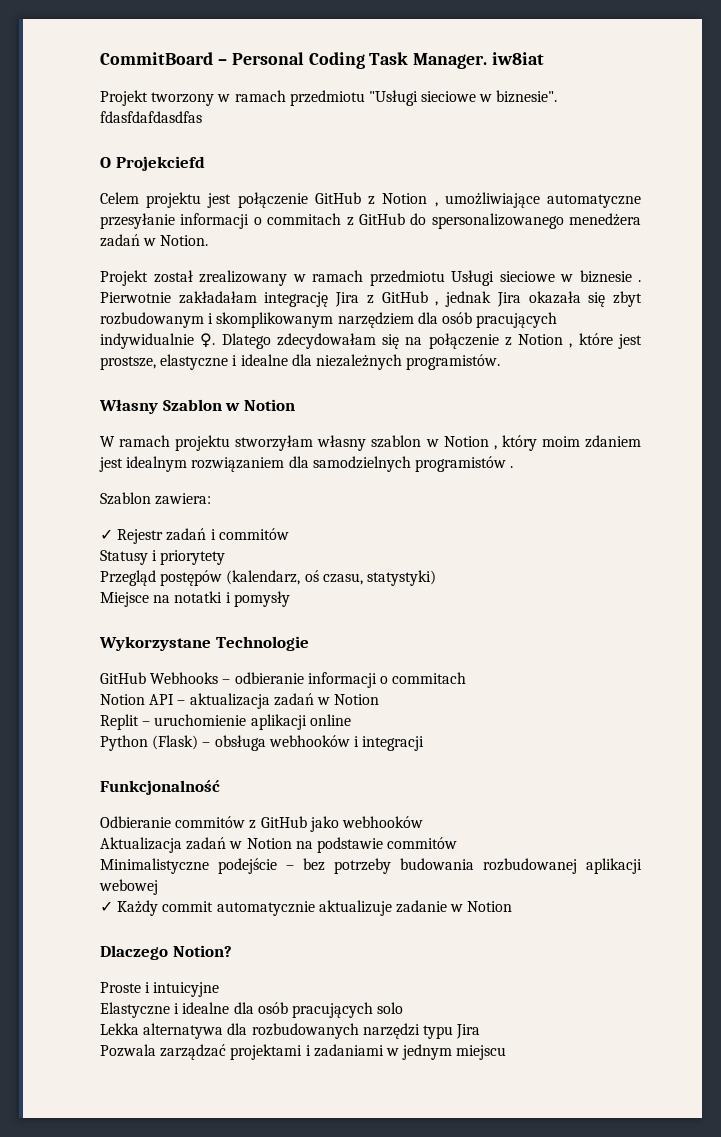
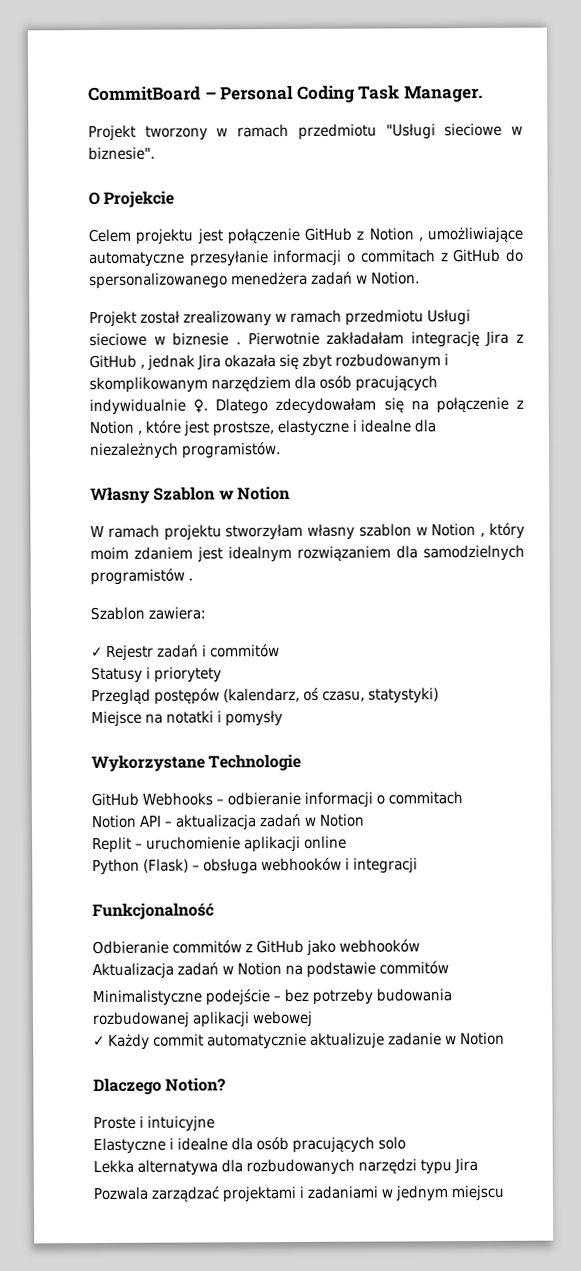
- CommitBoard – Personal Coding Task Manager. iw8iat
+ CommitBoard – Personal Coding Task Manager.
- Projekt tworzony w ramach przedmiotu "Usługi sieciowe w biznesie". fdasfdafdasdfas
+ Projekt tworzony w ramach przedmiotu "Usługi sieciowe w biznesie".
- O Projekciefd
+ O Projekcie

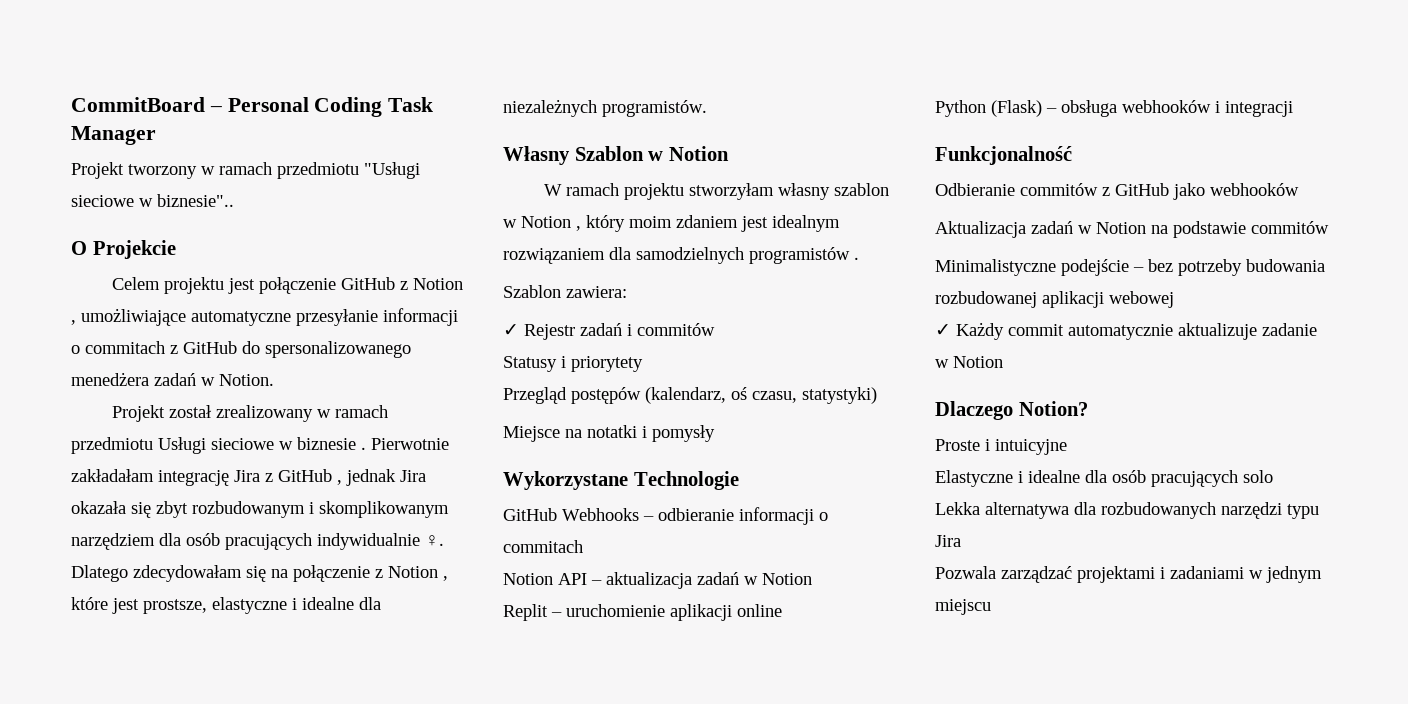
- CommitBoard – Personal Coding Task Manager.
+ CommitBoard – Personal Coding Task Manager
- Projekt tworzony w ramach przedmiotu "Usługi sieciowe w biznesie".
+ Projekt tworzony w ramach przedmiotu "Usługi sieciowe w biznesie"..

